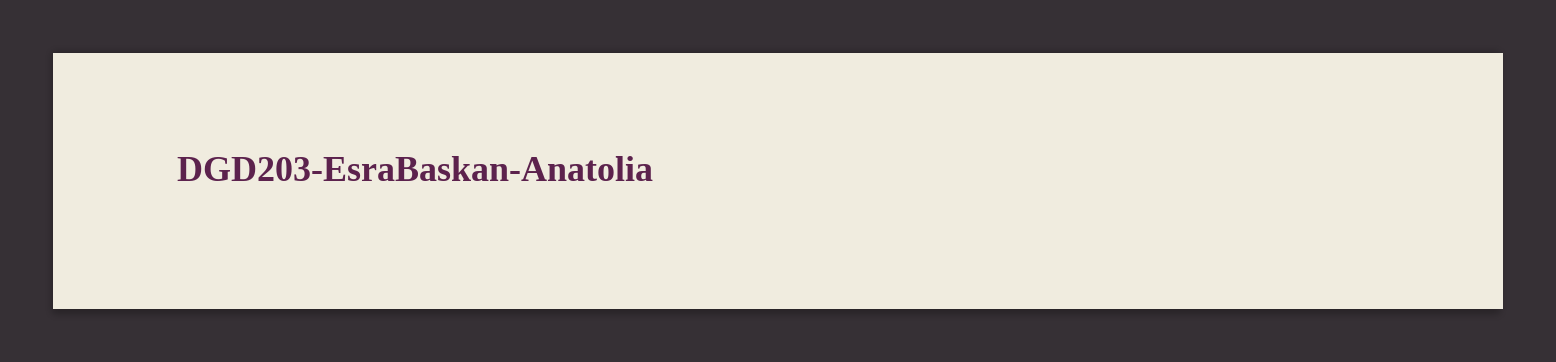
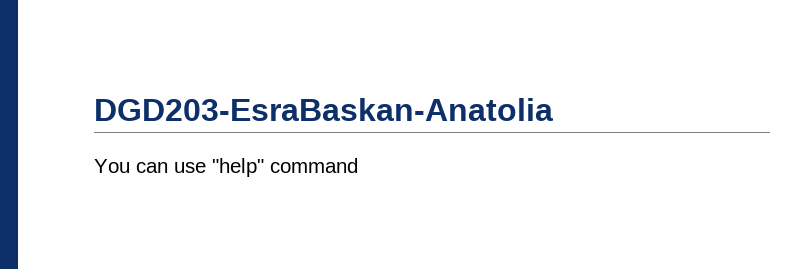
+ You can use "help" command

